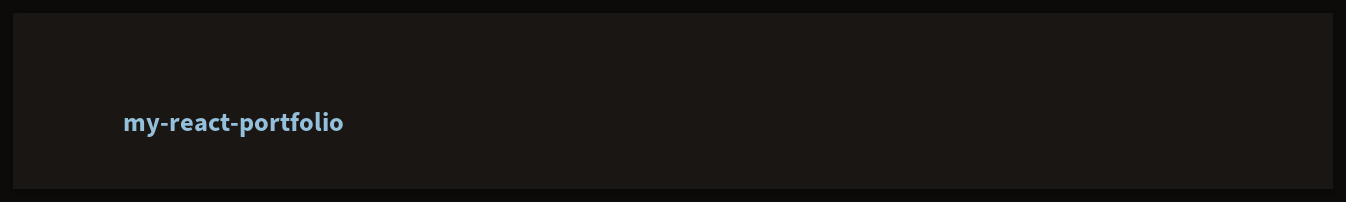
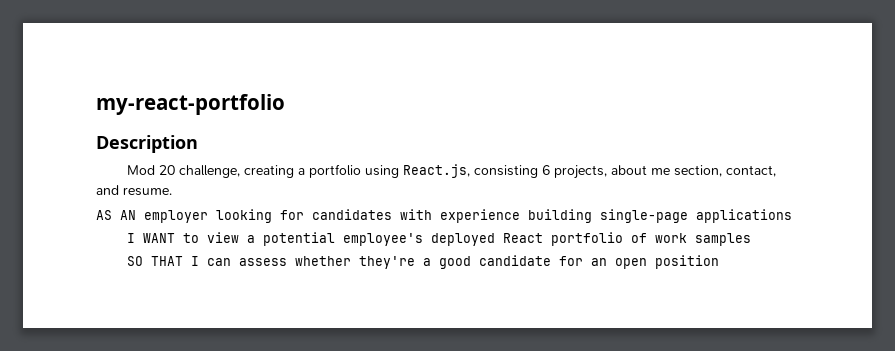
+ Description
+ Mod 20 challenge, creating a portfolio using React.js, consisting 6 projects, about me section, contact, and resume.
+ AS AN employer looking for candidates with experience building single-page applications
+ I WANT to view a potential employee's deployed React portfolio of work samples
+ SO THAT I can assess whether they're a good candidate for an open position

